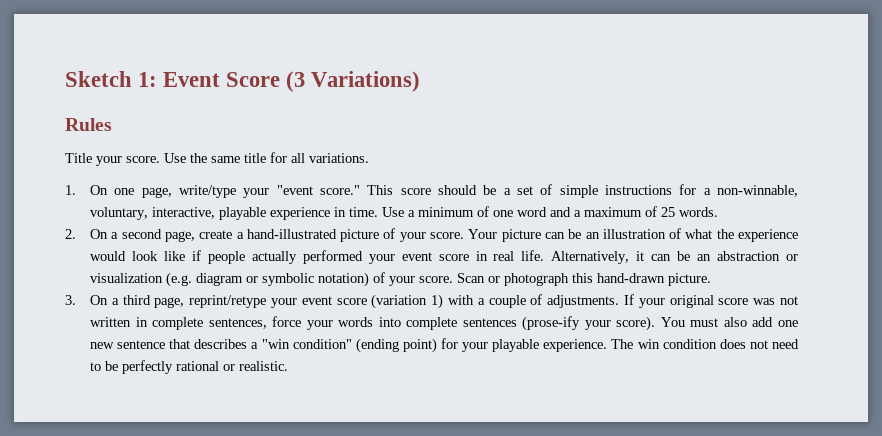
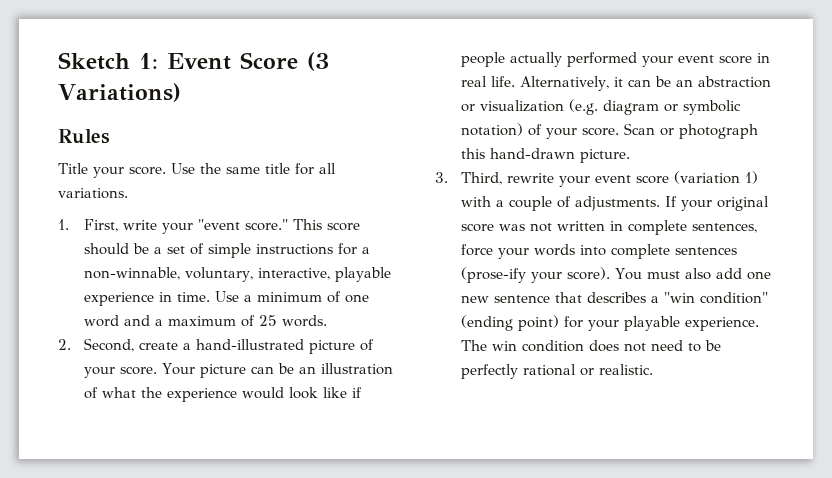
- 1. On one page, write/type your "event score."
+ 1. First, write your "event score."
- 2. On a second page, create a hand-illustrated picture of your score.
+ 2. Second, create a hand-illustrated picture of your score.
- 3. On a third page, reprint/retype your event score (variation 1) with a couple of adjustments.
+ 3. Third, rewrite your event score (variation 1) with a couple of adjustments.

